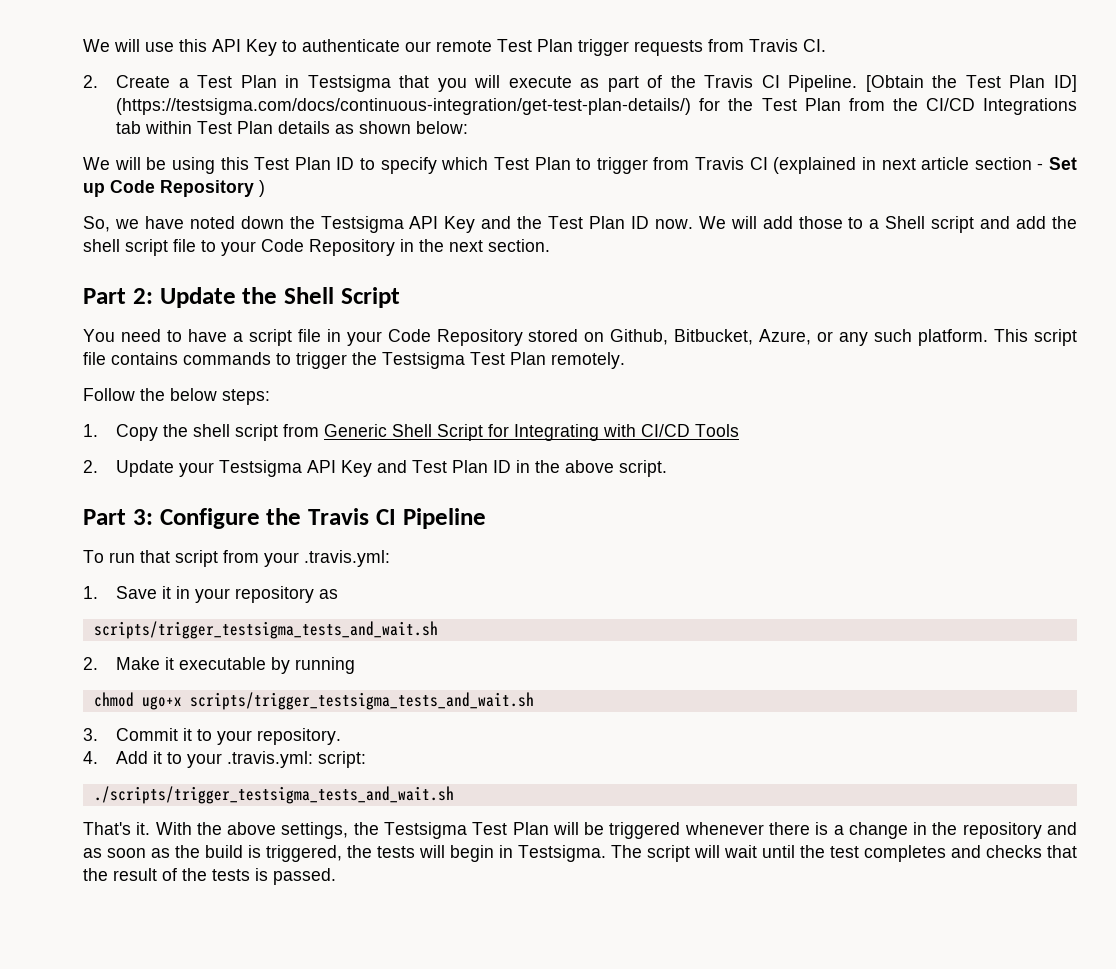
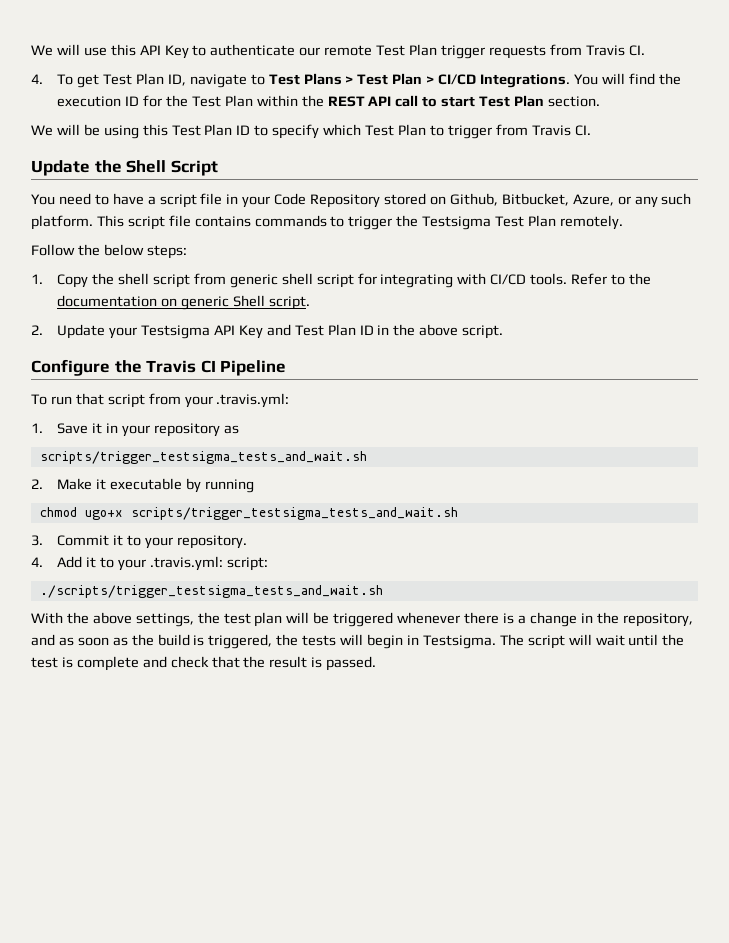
- 2. Create a Test Plan in Testsigma that you will execute as part of the Travis CI Pipeline. [Obtain the Test Plan ID] (https://testsigma.com/docs/continuous-integration/get-test-plan-details/) for the Test Plan from the CI/CD Integrations tab within Test Plan details as shown below:
+ 4. To get Test Plan ID, navigate to Test Plans > Test Plan > CI/CD Integrations. You will find the execution ID for the Test Plan within the REST API call to start Test Plan section.
- We will be using this Test Plan ID to specify which Test Plan to trigger from Travis CI (explained in next article section - Set up Code Repository )
- So, we have noted down the Testsigma API Key and the Test Plan ID now. We will add those to a Shell script and add the shell script file to your Code Repository in the next section.
- Part 2: Update the Shell Script
+ We will be using this Test Plan ID to specify which Test Plan to trigger from Travis CI.
+ Update the Shell Script
- 1. Copy the shell script from Generic Shell Script for Integrating with CI/CD Tools
+ 1. Copy the shell script from generic shell script for integrating with CI/CD tools. Refer to the documentation on generic Shell script.
- Part 3: Configure the Travis CI Pipeline
+ Configure the Travis CI Pipeline
- That's it. With the above settings, the Testsigma Test Plan will be triggered whenever there is a change in the repository and as soon as the build is triggered, the tests will begin in Testsigma.
+ With the above settings, the test plan will be triggered whenever there is a change in the repository, and as soon as the build is triggered, the tests will begin in Testsigma.
- The script will wait until the test completes and checks that the result of the tests is passed.
+ The script will wait until the test is complete and check that the result is passed.

